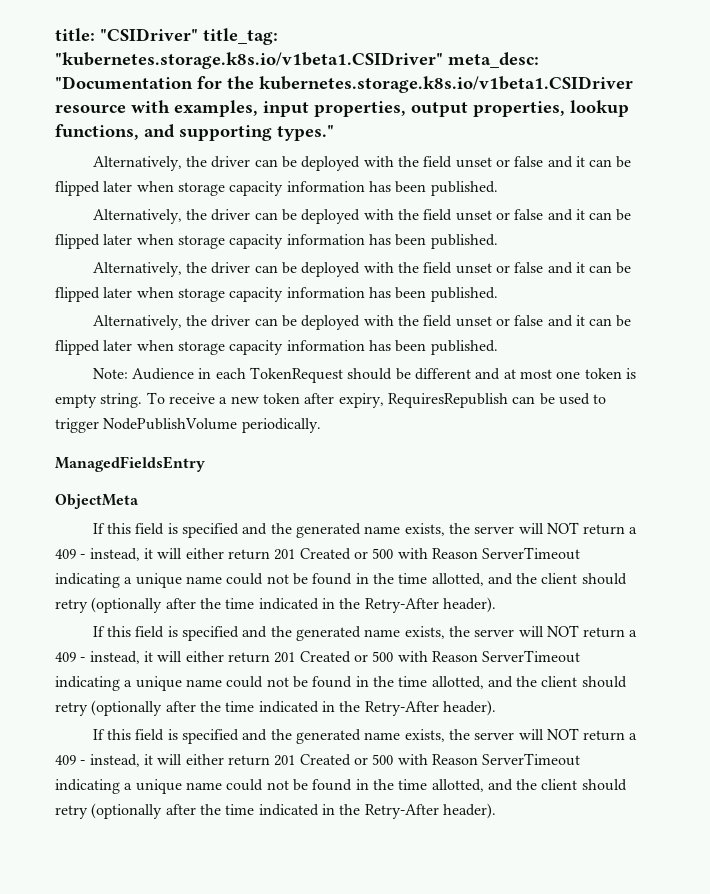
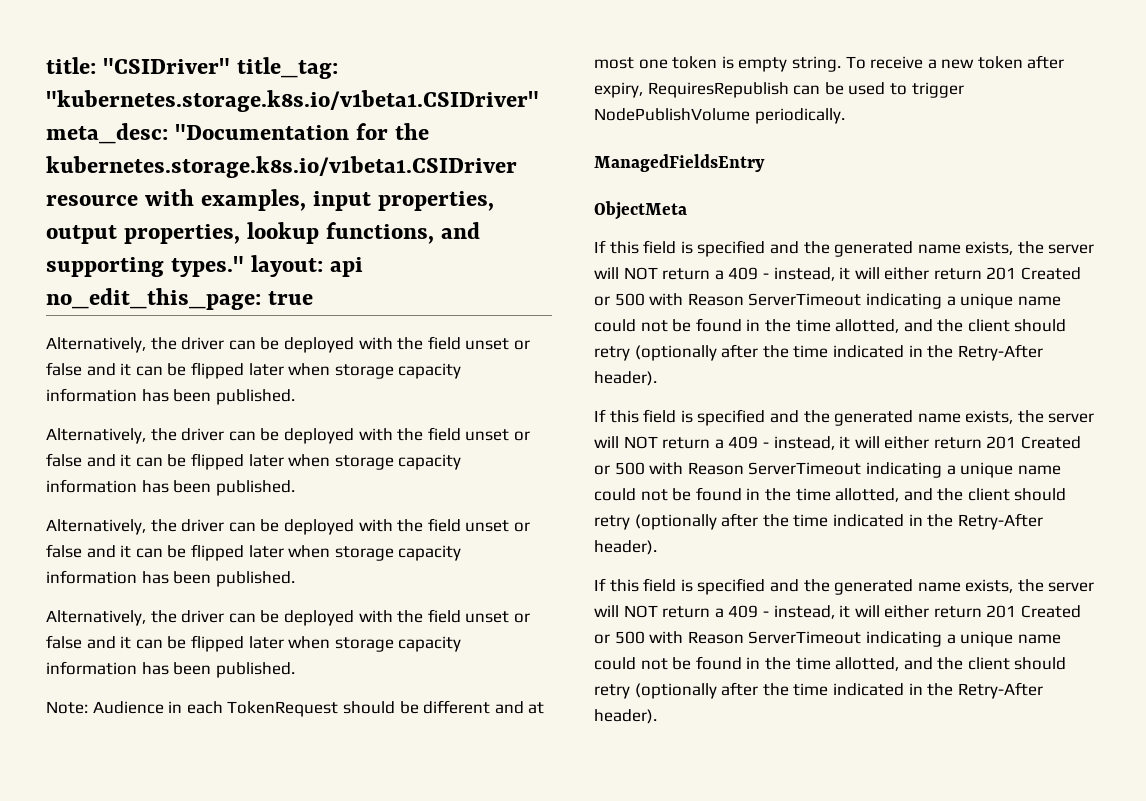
- title: "CSIDriver" title_tag: "kubernetes.storage.k8s.io/v1beta1.CSIDriver" meta_desc: "Documentation for the kubernetes.storage.k8s.io/v1beta1.CSIDriver resource with examples, input properties, output properties, lookup functions, and supporting types."
+ title: "CSIDriver" title_tag: "kubernetes.storage.k8s.io/v1beta1.CSIDriver" meta_desc: "Documentation for the kubernetes.storage.k8s.io/v1beta1.CSIDriver resource with examples, input properties, output properties, lookup functions, and supporting types." layout: api no_edit_this_page: true

